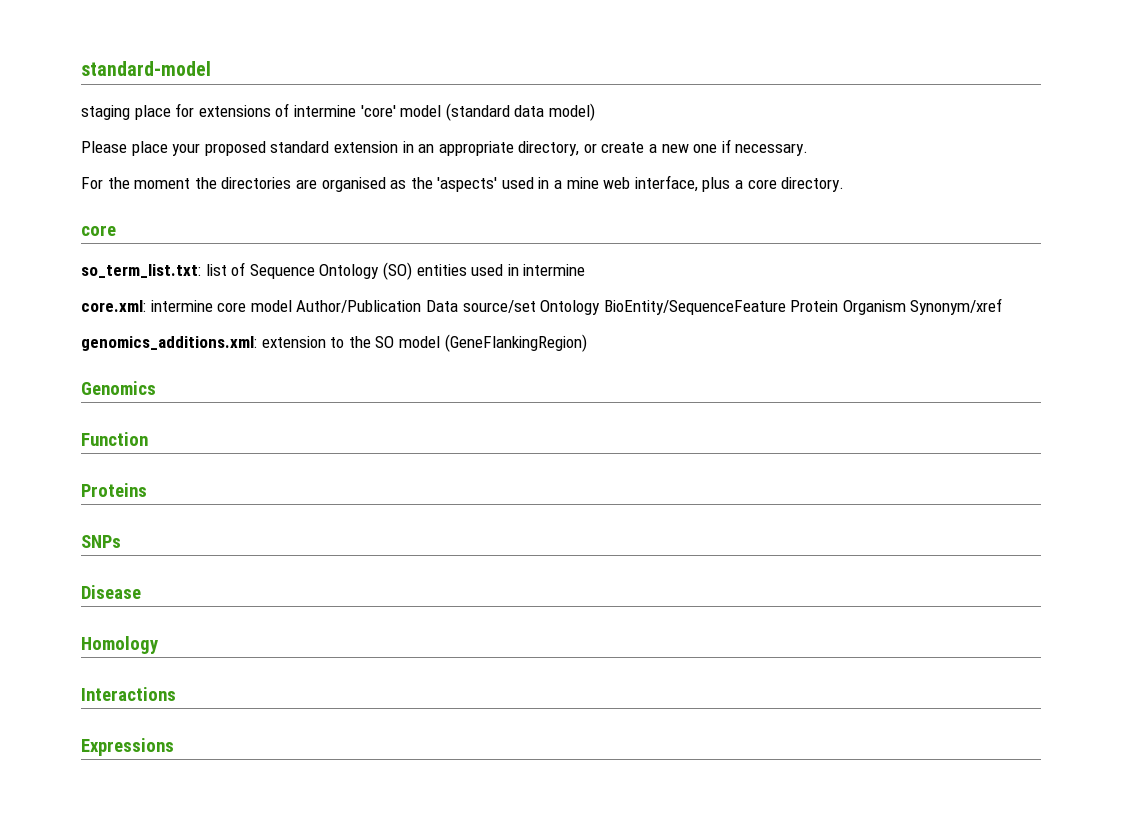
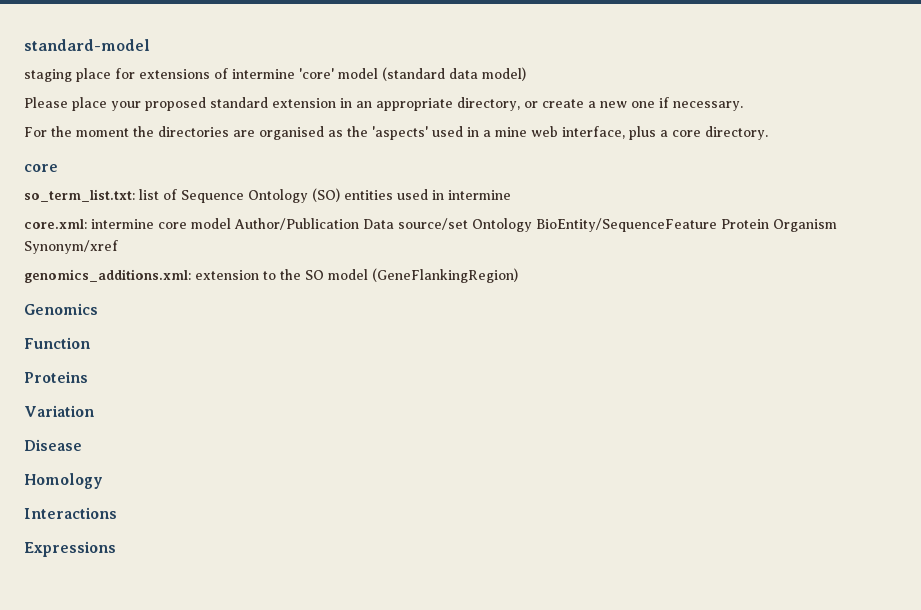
- SNPs
+ Variation

